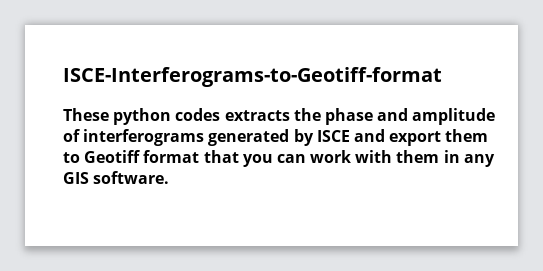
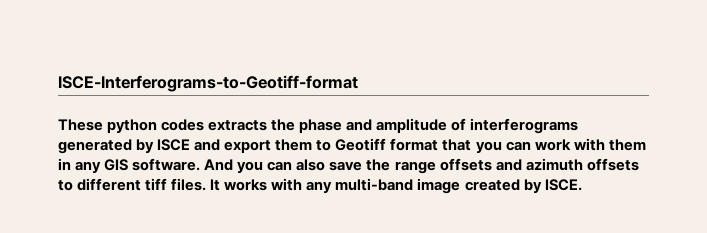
+ And you can also save the range offsets and azimuth offsets to different tiff files. It works with any multi-band image created by ISCE.

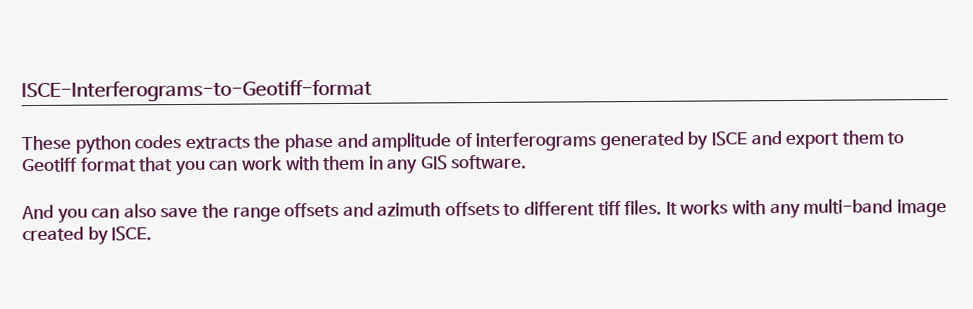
- These python codes extracts the phase and amplitude of interferograms generated by ISCE and export them to Geotiff format that you can work with them in any GIS software. And you can also save the range offsets and azimuth offsets to different tiff files.
+ These python codes extracts the phase and amplitude of interferograms generated by ISCE and export them to Geotiff format that you can work with them in any GIS software.
+ And you can also save the range offsets and azimuth offsets to different tiff files.

